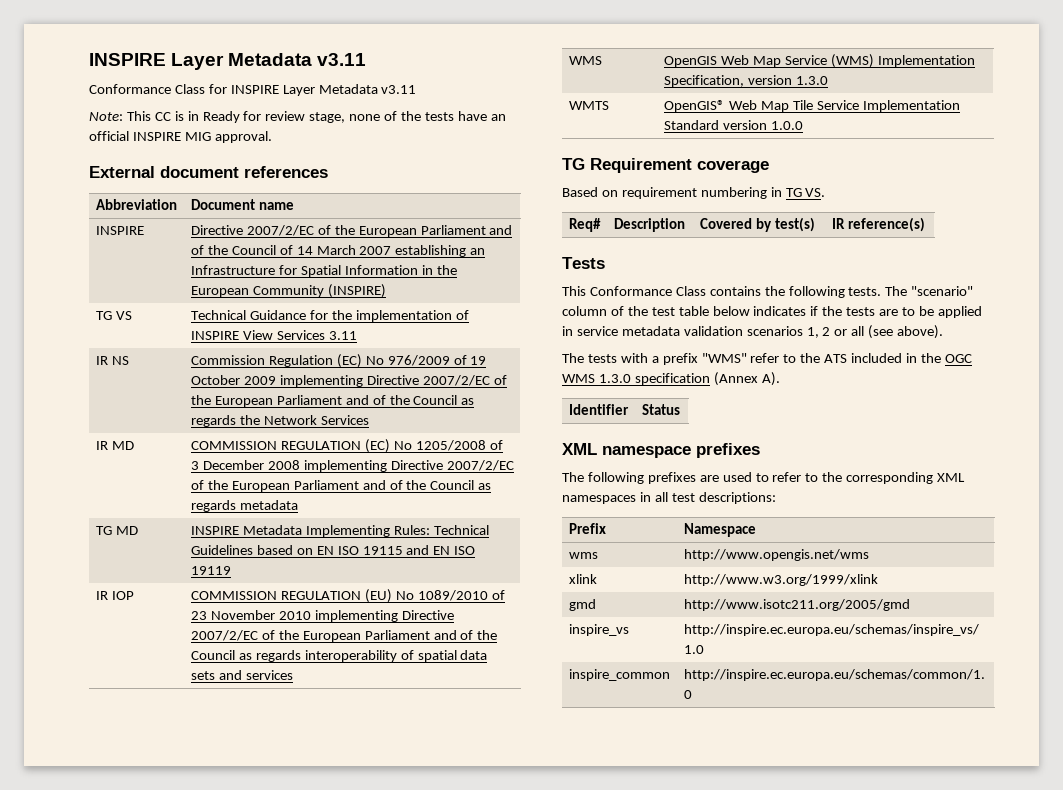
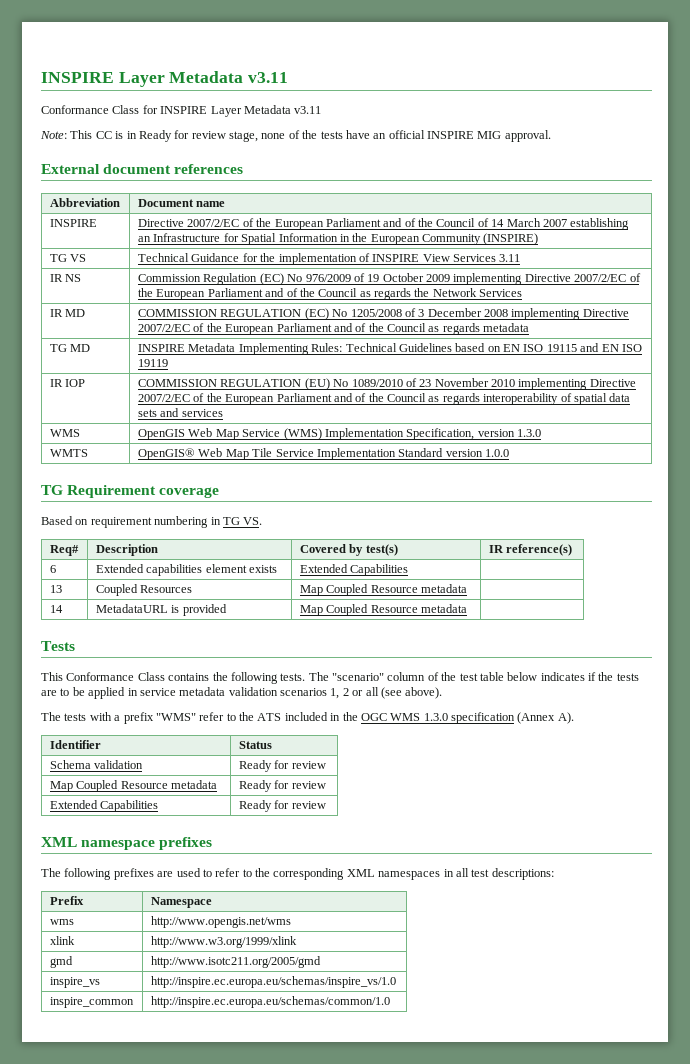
+ 6 | Extended capabilities element exists | Extended Capabilities |
+ 13 | Coupled Resources | Map Coupled Resource metadata |
+ 14 | MetadataURL is provided | Map Coupled Resource metadata |
+ Schema validation | Ready for review
+ Map Coupled Resource metadata | Ready for review
+ Extended Capabilities | Ready for review

